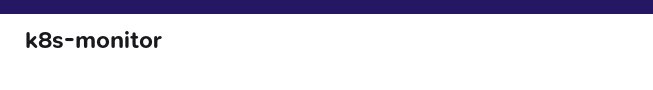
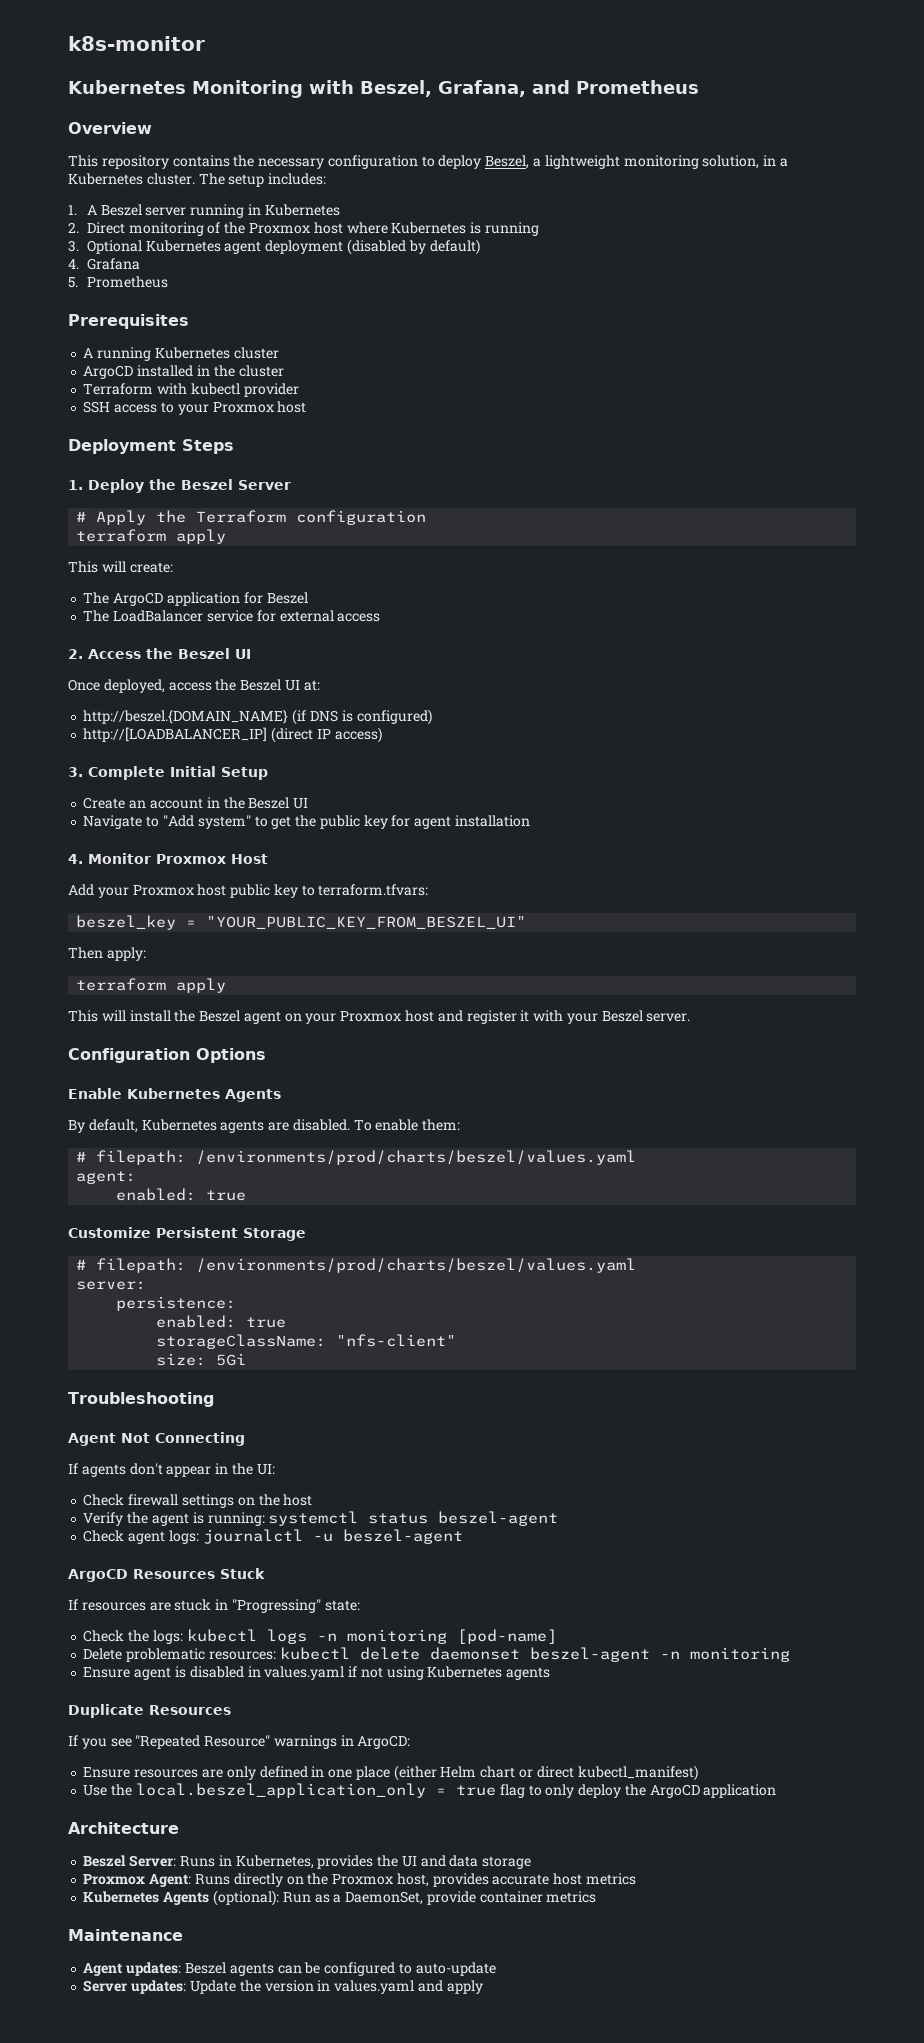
+ Kubernetes Monitoring with Beszel, Grafana, and Prometheus
+ Overview
+ This repository contains the necessary configuration to deploy Beszel, a lightweight monitoring solution, in a Kubernetes cluster. The setup includes:
+ 1. A Beszel server running in Kubernetes
+ 2. Direct monitoring of the Proxmox host where Kubernetes is running
+ 3. Optional Kubernetes agent deployment (disabled by default)
+ 4. Grafana
+ 5. Prometheus
+ Prerequisites
+ A running Kubernetes cluster
+ ArgoCD installed in the cluster
+ Terraform with kubectl provider
+ SSH access to your Proxmox host
+ Deployment Steps
+ 1. Deploy the Beszel Server
+ # Apply the Terraform configuration
+ terraform apply
+ This will create:
+ The ArgoCD application for Beszel
+ The LoadBalancer service for external access
+ 2. Access the Beszel UI
+ Once deployed, access the Beszel UI at:
+ http://beszel.{DOMAIN_NAME} (if DNS is configured)
+ http://[LOADBALANCER_IP] (direct IP access)
+ 3. Complete Initial Setup
+ Create an account in the Beszel UI
+ Navigate to "Add system" to get the public key for agent installation
+ 4. Monitor Proxmox Host
+ Add your Proxmox host public key to terraform.tfvars:
+ beszel_key = "YOUR_PUBLIC_KEY_FROM_BESZEL_UI"
+ Then apply:
+ terraform apply
+ This will install the Beszel agent on your Proxmox host and register it with your Beszel server.
+ Configuration Options
+ Enable Kubernetes Agents
+ By default, Kubernetes agents are disabled. To enable them:
+ # filepath: /environments/prod/charts/beszel/values.yaml
+ agent:
+ enabled: true
+ Customize Persistent Storage
+ # filepath: /environments/prod/charts/beszel/values.yaml
+ server:
+ persistence:
+ enabled: true
+ storageClassName: "nfs-client"
+ size: 5Gi
+ Troubleshooting
+ Agent Not Connecting
+ If agents don't appear in the UI:
+ Check firewall settings on the host
+ Verify the agent is running: systemctl status beszel-agent
+ Check agent logs: journalctl -u beszel-agent
+ ArgoCD Resources Stuck
+ If resources are stuck in "Progressing" state:
+ Check the logs: kubectl logs -n monitoring [pod-name]
+ Delete problematic resources: kubectl delete daemonset beszel-agent -n monitoring
+ Ensure agent is disabled in values.yaml if not using Kubernetes agents
+ Duplicate Resources
+ If you see "Repeated Resource" warnings in ArgoCD:
+ Ensure resources are only defined in one place (either Helm chart or direct kubectl_manifest)
+ Use the local.beszel_application_only = true flag to only deploy the ArgoCD application
+ Architecture
+ Beszel Server: Runs in Kubernetes, provides the UI and data storage
+ Proxmox Agent: Runs directly on the Proxmox host, provides accurate host metrics
+ Kubernetes Agents (optional): Run as a DaemonSet, provide container metrics
+ Maintenance
+ Agent updates: Beszel agents can be configured to auto-update
+ Server updates: Update the version in values.yaml and apply

